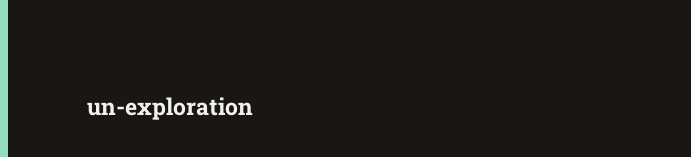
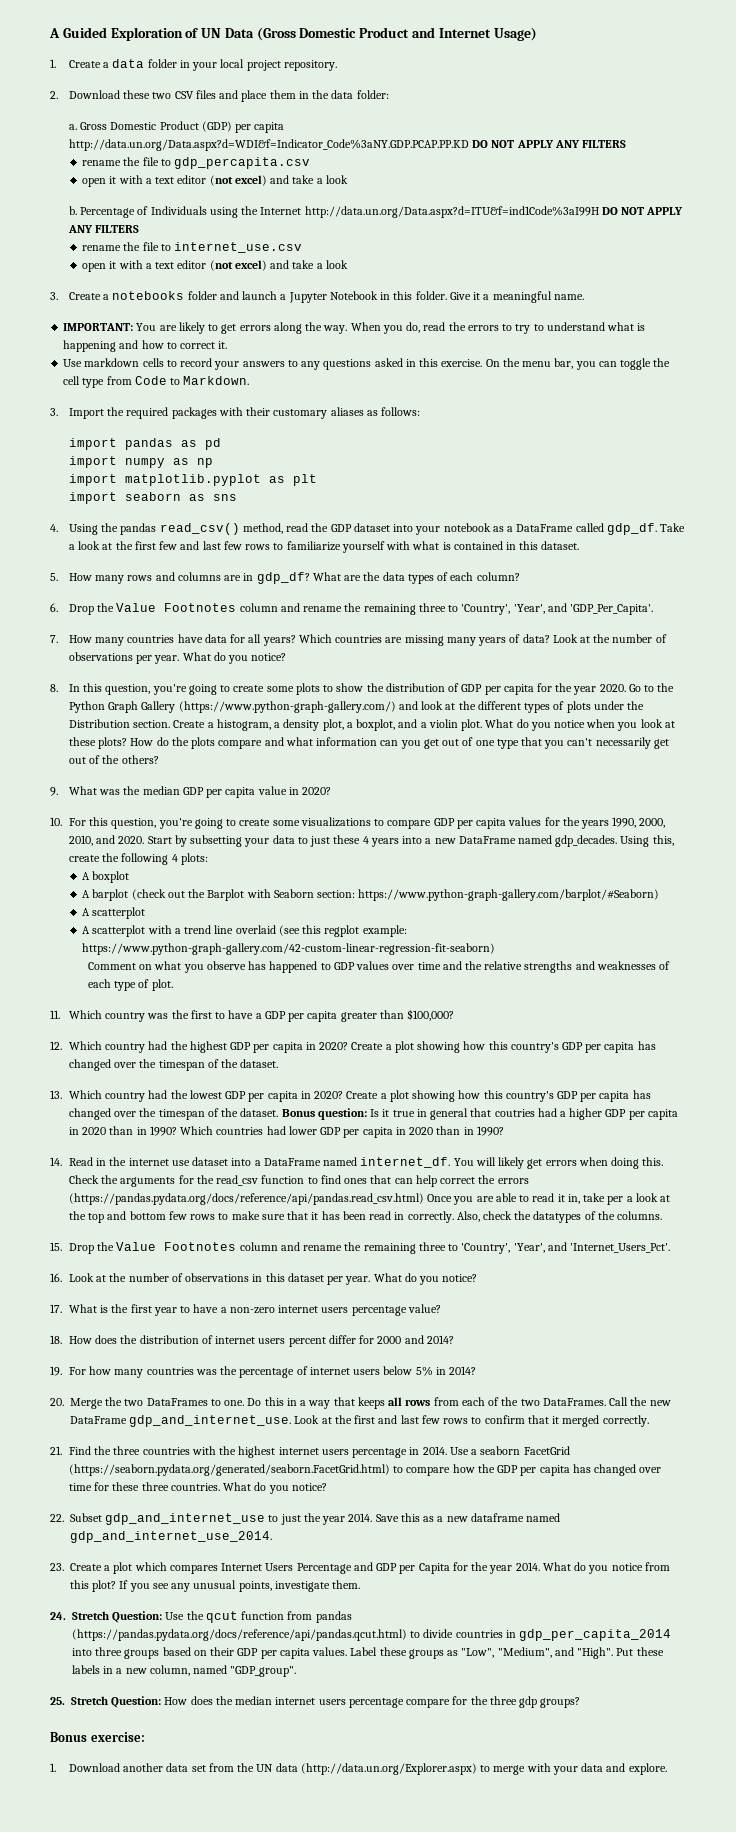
- un-exploration
+ A Guided Exploration of UN Data (Gross Domestic Product and Internet Usage)
+ 1. Create a data folder in your local project repository.
+ 2. Download these two CSV files and place them in the data folder:
+ a. Gross Domestic Product (GDP) per capita http://data.un.org/Data.aspx?d=WDI&f=Indicator_Code%3aNY.GDP.PCAP.PP.KD DO NOT APPLY ANY FILTERS
+ rename the file to gdp_percapita.csv
+ open it with a text editor (not excel) and take a look
+ b. Percentage of Individuals using the Internet http://data.un.org/Data.aspx?d=ITU&f=ind1Code%3aI99H DO NOT APPLY ANY FILTERS
+ rename the file to internet_use.csv
+ open it with a text editor (not excel) and take a look
+ 3. Create a notebooks folder and launch a Jupyter Notebook in this folder. Give it a meaningful name.
+ IMPORTANT: You are likely to get errors along the way. When you do, read the errors to try to understand what is happening and how to correct it.
+ Use markdown cells to record your answers to any questions asked in this exercise. On the menu bar, you can toggle the cell type from Code to Markdown.
+ 3. Import the required packages with their customary aliases as follows:
+ import pandas as pd
+ import numpy as np
+ import matplotlib.pyplot as plt
+ import seaborn as sns
+ 4. Using the pandas read_csv() method, read the GDP dataset into your notebook as a DataFrame called gdp_df. Take a look at the first few and last few rows to familiarize yourself with what is contained in this dataset.
+ 5. How many rows and columns are in gdp_df? What are the data types of each column?
+ 6. Drop the Value Footnotes column and rename the remaining three to 'Country', 'Year', and 'GDP_Per_Capita'.
+ 7. How many countries have data for all years? Which countries are missing many years of data? Look at the number of observations per year. What do you notice?
+ 8. In this question, you're going to create some plots to show the distribution of GDP per capita for the year 2020. Go to the Python Graph Gallery (https://www.python-graph-gallery.com/) and look at the different types of plots under the Distribution section. Create a histogram, a density plot, a boxplot, and a violin plot. What do you notice when you look at these plots? How do the plots compare and what information can you get out of one type that you can't necessarily get out of the others?
+ 9. What was the median GDP per capita value in 2020?
+ 10. For this question, you're going to create some visualizations to compare GDP per capita values for the years 1990, 2000, 2010, and 2020. Start by subsetting your data to just these 4 years into a new DataFrame named gdp_decades. Using this, create the following 4 plots:
+ A boxplot
+ A barplot (check out the Barplot with Seaborn section: https://www.python-graph-gallery.com/barplot/#Seaborn)
+ A scatterplot
+ A scatterplot with a trend line overlaid (see this regplot example: https://www.python-graph-gallery.com/42-custom-linear-regression-fit-seaborn)
+ Comment on what you observe has happened to GDP values over time and the relative strengths and weaknesses of each type of plot.
+ 11. Which country was the first to have a GDP per capita greater than $100,000?
+ 12. Which country had the highest GDP per capita in 2020? Create a plot showing how this country's GDP per capita has changed over the timespan of the dataset.
+ 13. Which country had the lowest GDP per capita in 2020? Create a plot showing how this country's GDP per capita has changed over the timespan of the dataset. Bonus question: Is it true in general that coutries had a higher GDP per capita in 2020 than in 1990? Which countries had lower GDP per capita in 2020 than in 1990?
+ 14. Read in the internet use dataset into a DataFrame named internet_df. You will likely get errors when doing this. Check the arguments for the read_csv function to find ones that can help correct the errors (https://pandas.pydata.org/docs/reference/api/pandas.read_csv.html) Once you are able to read it in, take per a look at the top and bottom few rows to make sure that it has been read in correctly. Also, check the datatypes of the columns.
+ 15. Drop the Value Footnotes column and rename the remaining three to 'Country', 'Year', and 'Internet_Users_Pct'.
+ 16. Look at the number of observations in this dataset per year. What do you notice?
+ 17. What is the first year to have a non-zero internet users percentage value?
+ 18. How does the distribution of internet users percent differ for 2000 and 2014?
+ 19. For how many countries was the percentage of internet users below 5% in 2014?
+ 20. Merge the two DataFrames to one. Do this in a way that keeps all rows from each of the two DataFrames. Call the new DataFrame gdp_and_internet_use. Look at the first and last few rows to confirm that it merged correctly.
+ 21. Find the three countries with the highest internet users percentage in 2014. Use a seaborn FacetGrid (https://seaborn.pydata.org/generated/seaborn.FacetGrid.html) to compare how the GDP per capita has changed over time for these three countries. What do you notice?
+ 22. Subset gdp_and_internet_use to just the year 2014. Save this as a new dataframe named gdp_and_internet_use_2014.
+ 23. Create a plot which compares Internet Users Percentage and GDP per Capita for the year 2014. What do you notice from this plot? If you see any unusual points, investigate them.
+ 24. Stretch Question: Use the qcut function from pandas (https://pandas.pydata.org/docs/reference/api/pandas.qcut.html) to divide countries in gdp_per_capita_2014 into three groups based on their GDP per capita values. Label these groups as "Low", "Medium", and "High". Put these labels in a new column, named "GDP_group".
+ 25. Stretch Question: How does the median internet users percentage compare for the three gdp groups?
+ Bonus exercise:
+ 1. Download another data set from the UN data (http://data.un.org/Explorer.aspx) to merge with your data and explore.

